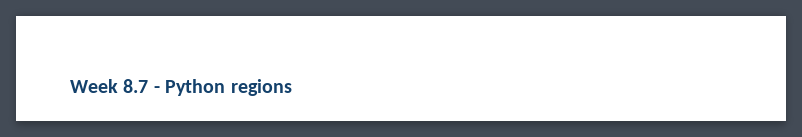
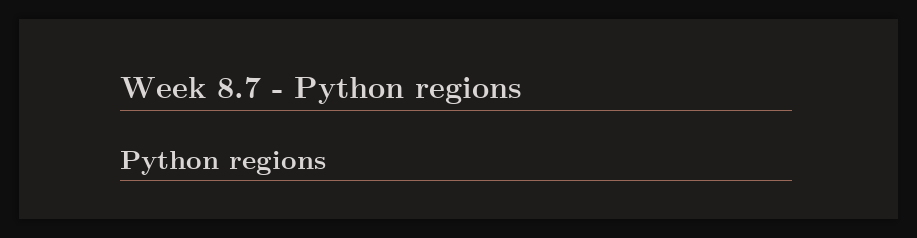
  Week 8.7 - Python regions
+ Python regions

